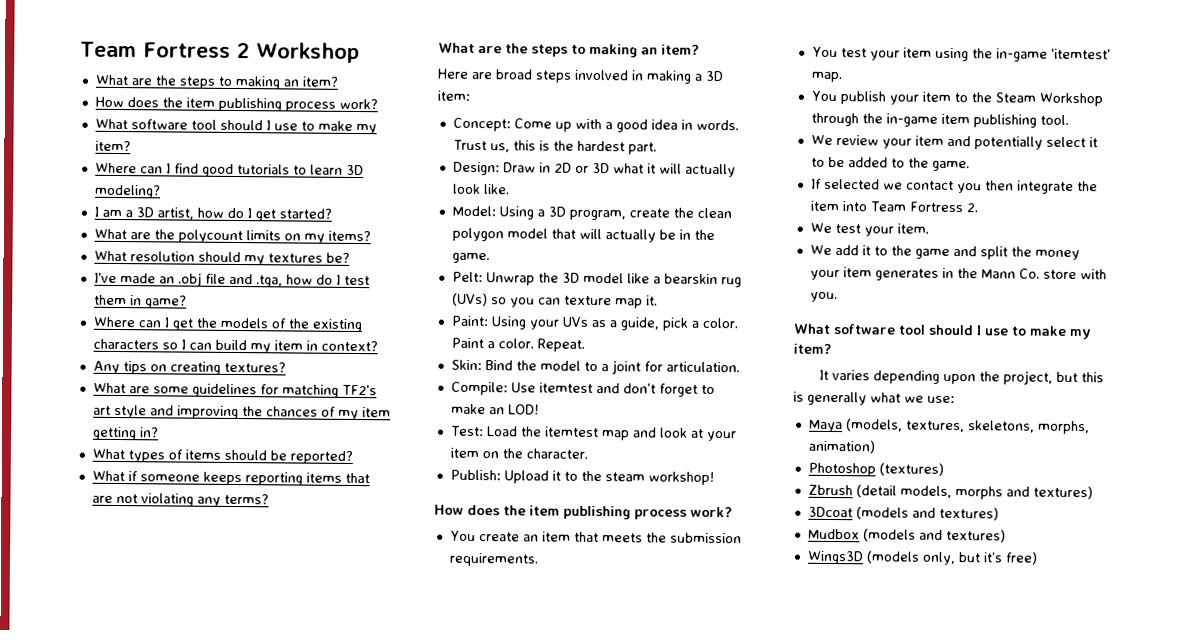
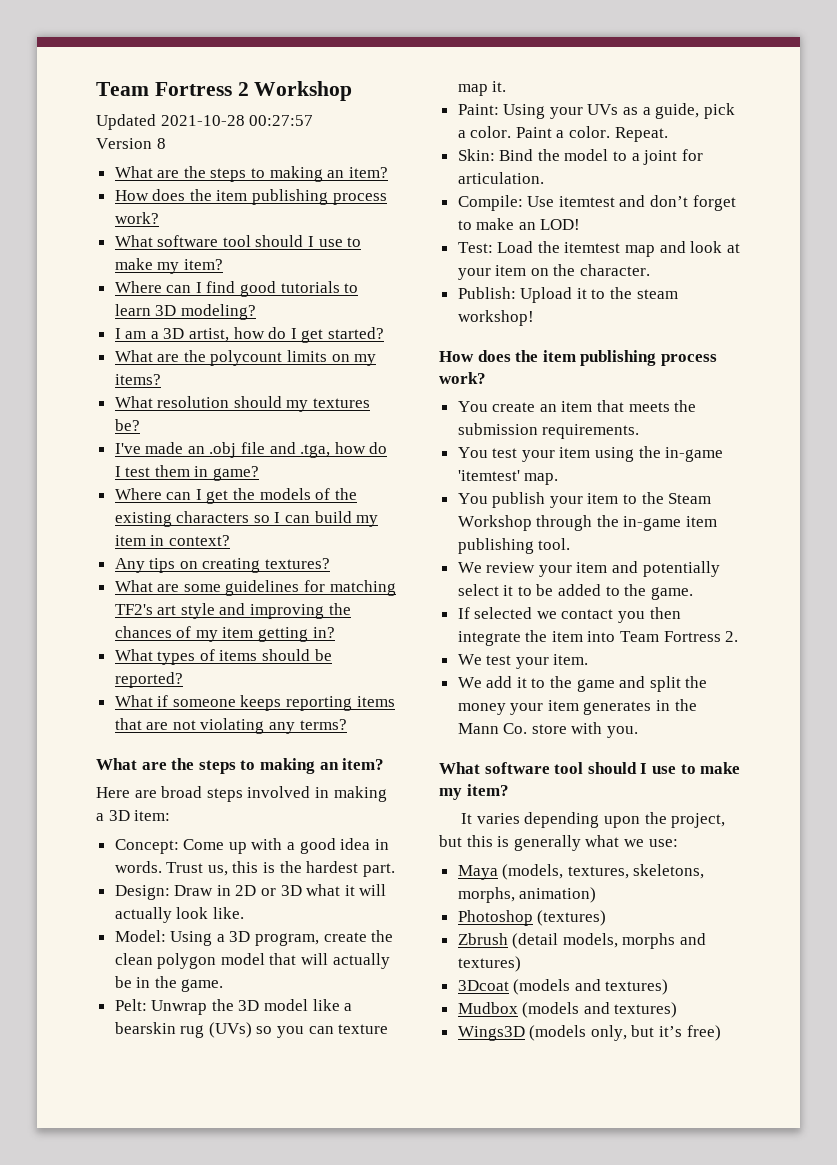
+ Updated 2021-10-28 00:27:57
+ Version 8

